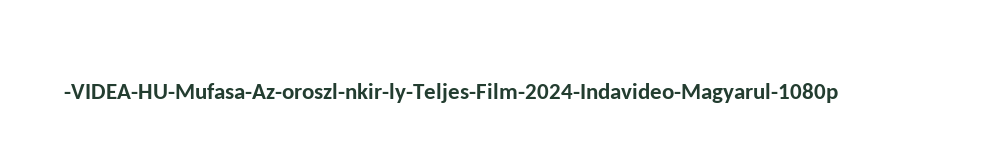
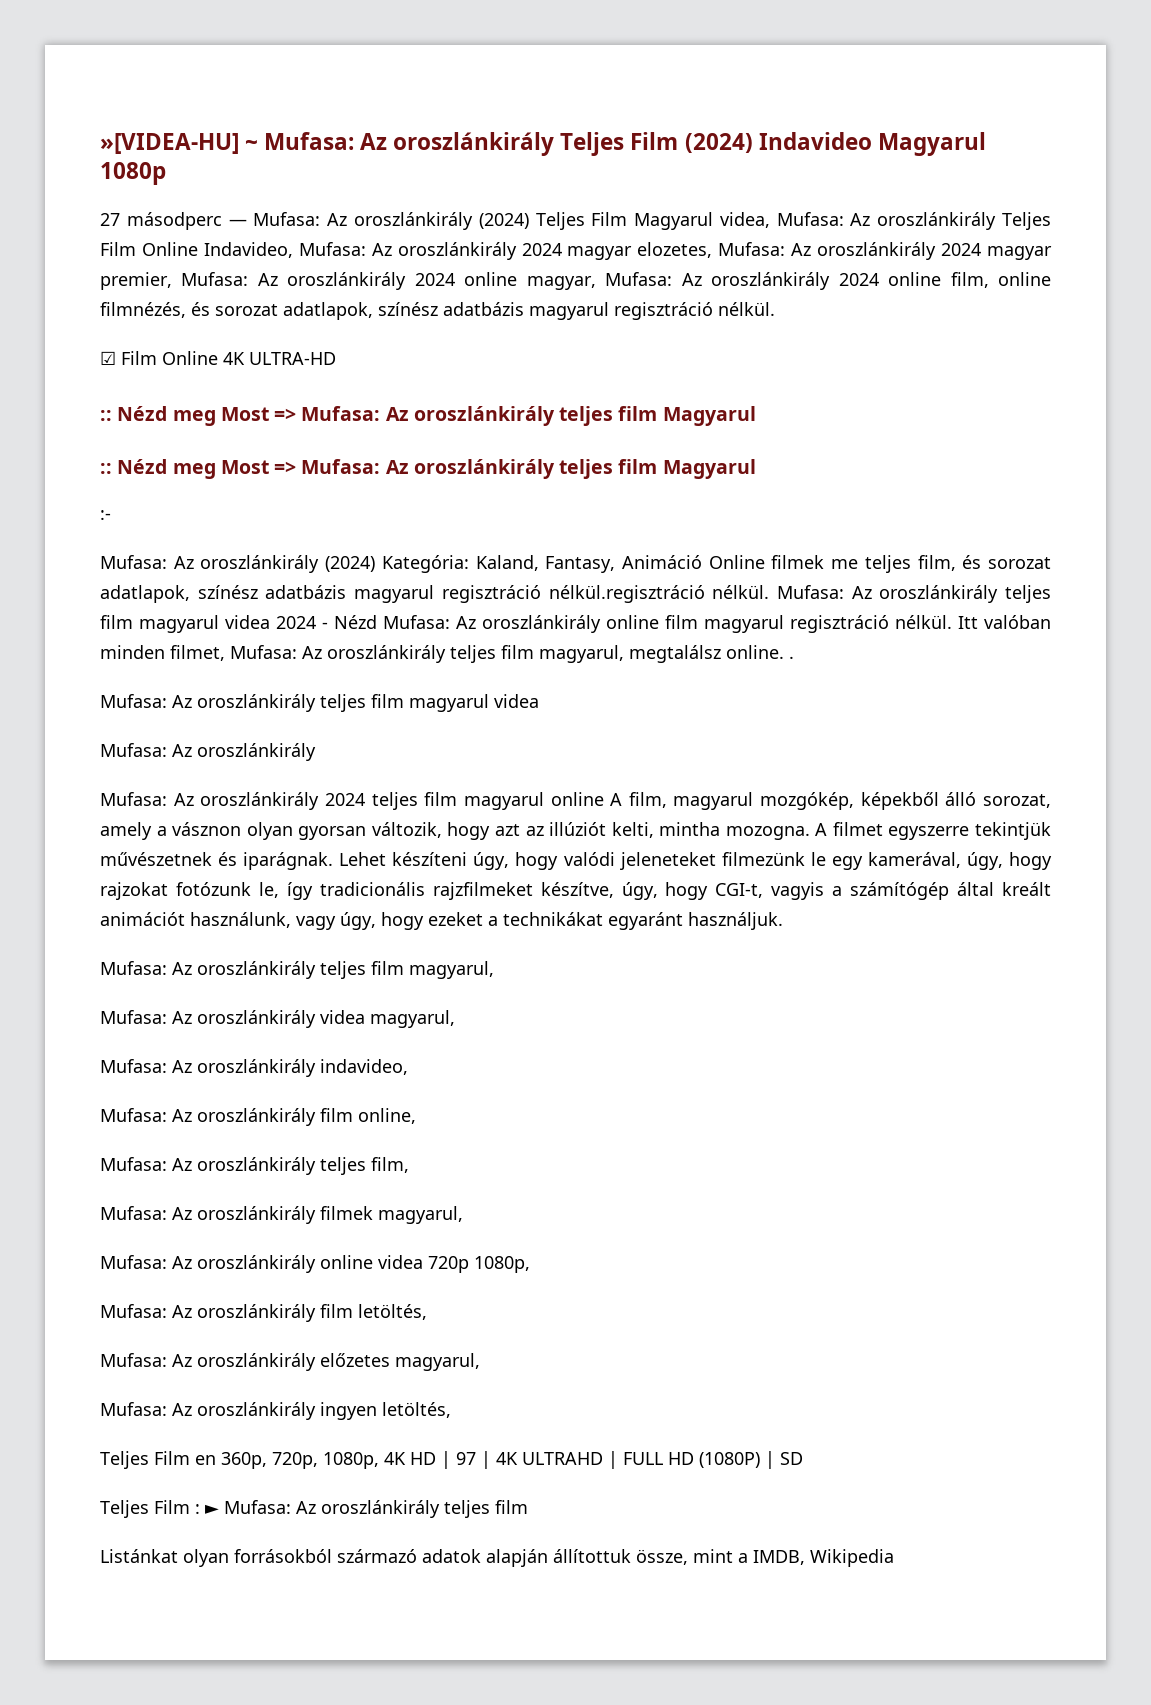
- -VIDEA-HU-Mufasa-Az-oroszl-nkir-ly-Teljes-Film-2024-Indavideo-Magyarul-1080p
+ »[VIDEA-HU] ~ Mufasa: Az oroszlánkirály Teljes Film (2024) Indavideo Magyarul 1080p
+ 27 másodperc — Mufasa: Az oroszlánkirály (2024) Teljes Film Magyarul videa, Mufasa: Az oroszlánkirály Teljes Film Online Indavideo, Mufasa: Az oroszlánkirály 2024 magyar elozetes, Mufasa: Az oroszlánkirály 2024 magyar premier, Mufasa: Az oroszlánkirály 2024 online magyar, Mufasa: Az oroszlánkirály 2024 online film, online filmnézés, és sorozat adatlapok, színész adatbázis magyarul regisztráció nélkül.
+ ☑ Film Online 4K ULTRA-HD
+ :: Nézd meg Most => Mufasa: Az oroszlánkirály teljes film Magyarul
+ :: Nézd meg Most => Mufasa: Az oroszlánkirály teljes film Magyarul
+ :-
+ Mufasa: Az oroszlánkirály (2024) Kategória: Kaland, Fantasy, Animáció Online filmek me teljes film, és sorozat adatlapok, színész adatbázis magyarul regisztráció nélkül.regisztráció nélkül. Mufasa: Az oroszlánkirály teljes film magyarul videa 2024 - Nézd Mufasa: Az oroszlánkirály online film magyarul regisztráció nélkül. Itt valóban minden filmet, Mufasa: Az oroszlánkirály teljes film magyarul, megtalálsz online. .
+ Mufasa: Az oroszlánkirály teljes film magyarul videa
+ Mufasa: Az oroszlánkirály
+ Mufasa: Az oroszlánkirály 2024 teljes film magyarul online A film, magyarul mozgókép, képekből álló sorozat, amely a vásznon olyan gyorsan változik, hogy azt az illúziót kelti, mintha mozogna. A filmet egyszerre tekintjük művészetnek és iparágnak. Lehet készíteni úgy, hogy valódi jeleneteket filmezünk le egy kamerával, úgy, hogy rajzokat fotózunk le, így tradicionális rajzfilmeket készítve, úgy, hogy CGI-t, vagyis a számítógép által kreált animációt használunk, vagy úgy, hogy ezeket a technikákat egyaránt használjuk.
+ Mufasa: Az oroszlánkirály teljes film magyarul,
+ Mufasa: Az oroszlánkirály videa magyarul,
+ Mufasa: Az oroszlánkirály indavideo,
+ Mufasa: Az oroszlánkirály film online,
+ Mufasa: Az oroszlánkirály teljes film,
+ Mufasa: Az oroszlánkirály filmek magyarul,
+ Mufasa: Az oroszlánkirály online videa 720p 1080p,
+ Mufasa: Az oroszlánkirály film letöltés,
+ Mufasa: Az oroszlánkirály előzetes magyarul,
+ Mufasa: Az oroszlánkirály ingyen letöltés,
+ Teljes Film en 360p, 720p, 1080p, 4K HD | 97 | 4K ULTRAHD | FULL HD (1080P) | SD
+ Teljes Film : ► Mufasa: Az oroszlánkirály teljes film
+ Listánkat olyan forrásokból származó adatok alapján állítottuk össze, mint a IMDB, Wikipedia

